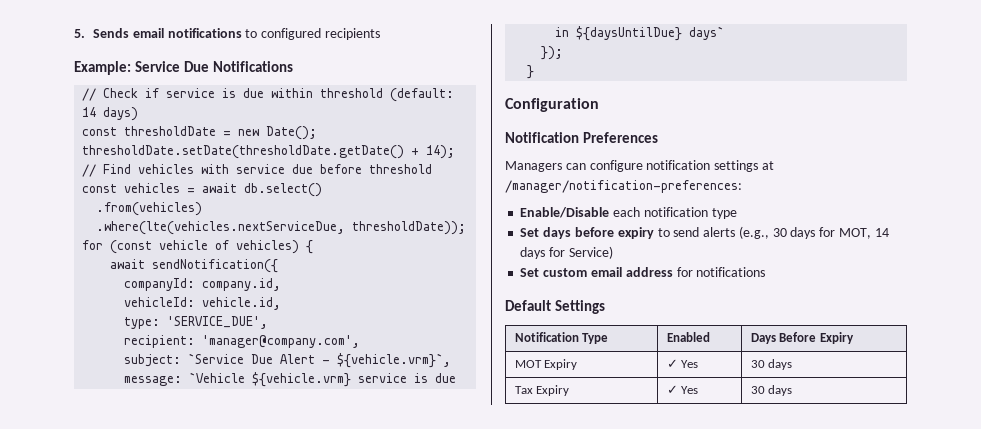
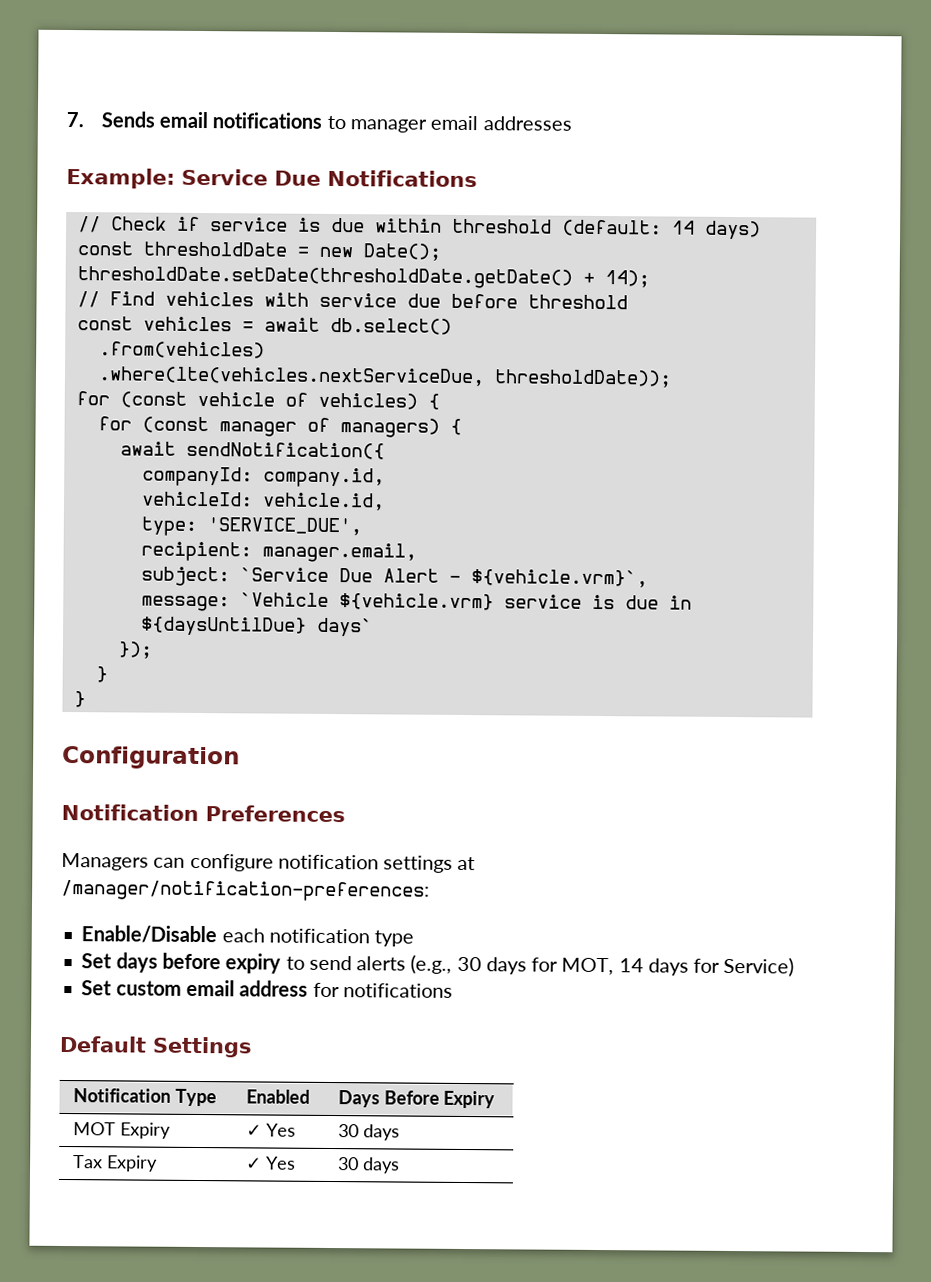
- 5. Sends email notifications to configured recipients
+ 7. Sends email notifications to manager email addresses
+ for (const manager of managers) {
- recipient: 'manager@company.com',
+ recipient: manager.email,
  });
+ }

